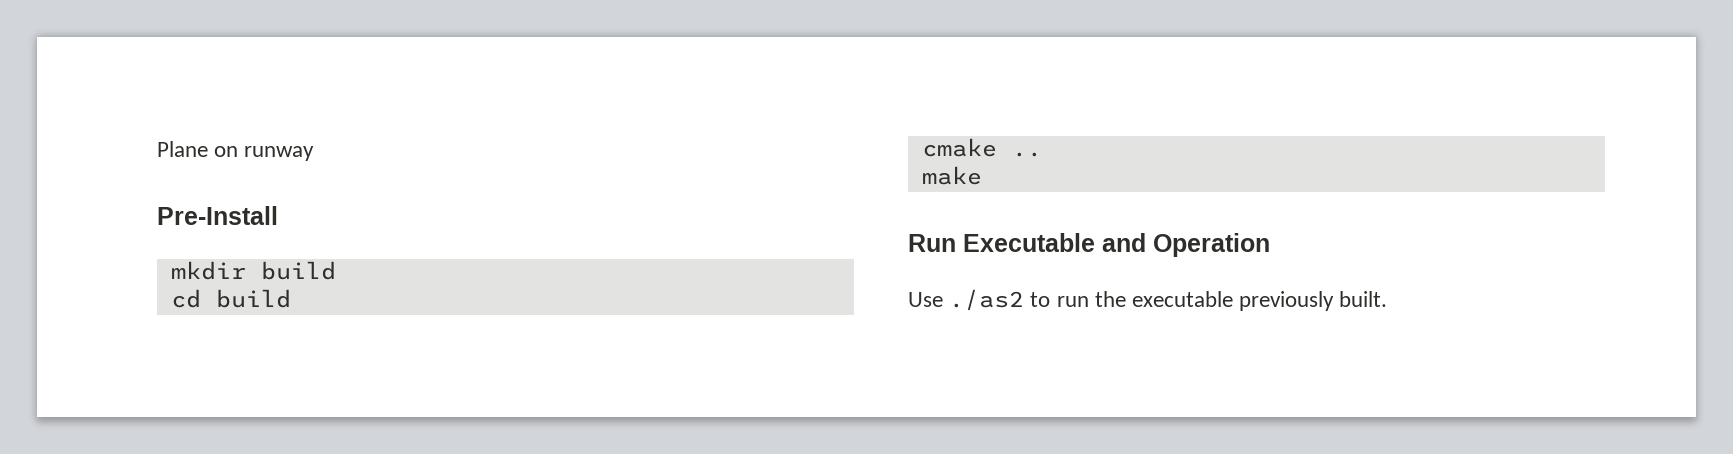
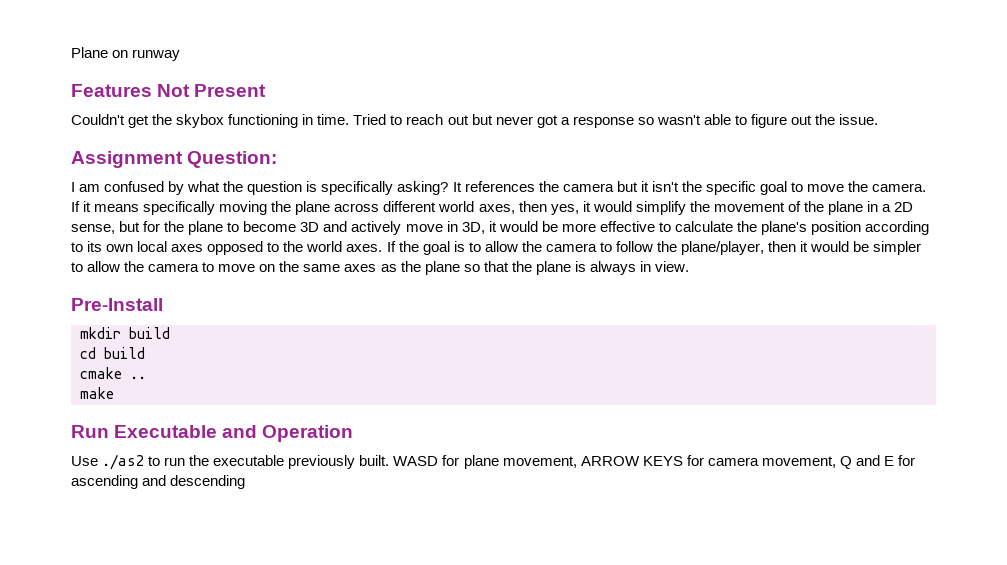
+ Features Not Present
+ Couldn't get the skybox functioning in time. Tried to reach out but never got a response so wasn't able to figure out the issue.
+ Assignment Question:
+ I am confused by what the question is specifically asking? It references the camera but it isn't the specific goal to move the camera. If it means specifically moving the plane across different world axes, then yes, it would simplify the movement of the plane in a 2D sense, but for the plane to become 3D and actively move in 3D, it would be more effective to calculate the plane's position according to its own local axes opposed to the world axes. If the goal is to allow the camera to follow the plane/player, then it would be simpler to allow the camera to move on the same axes as the plane so that the plane is always in view.
+ WASD for plane movement, ARROW KEYS for camera movement, Q and E for ascending and descending

